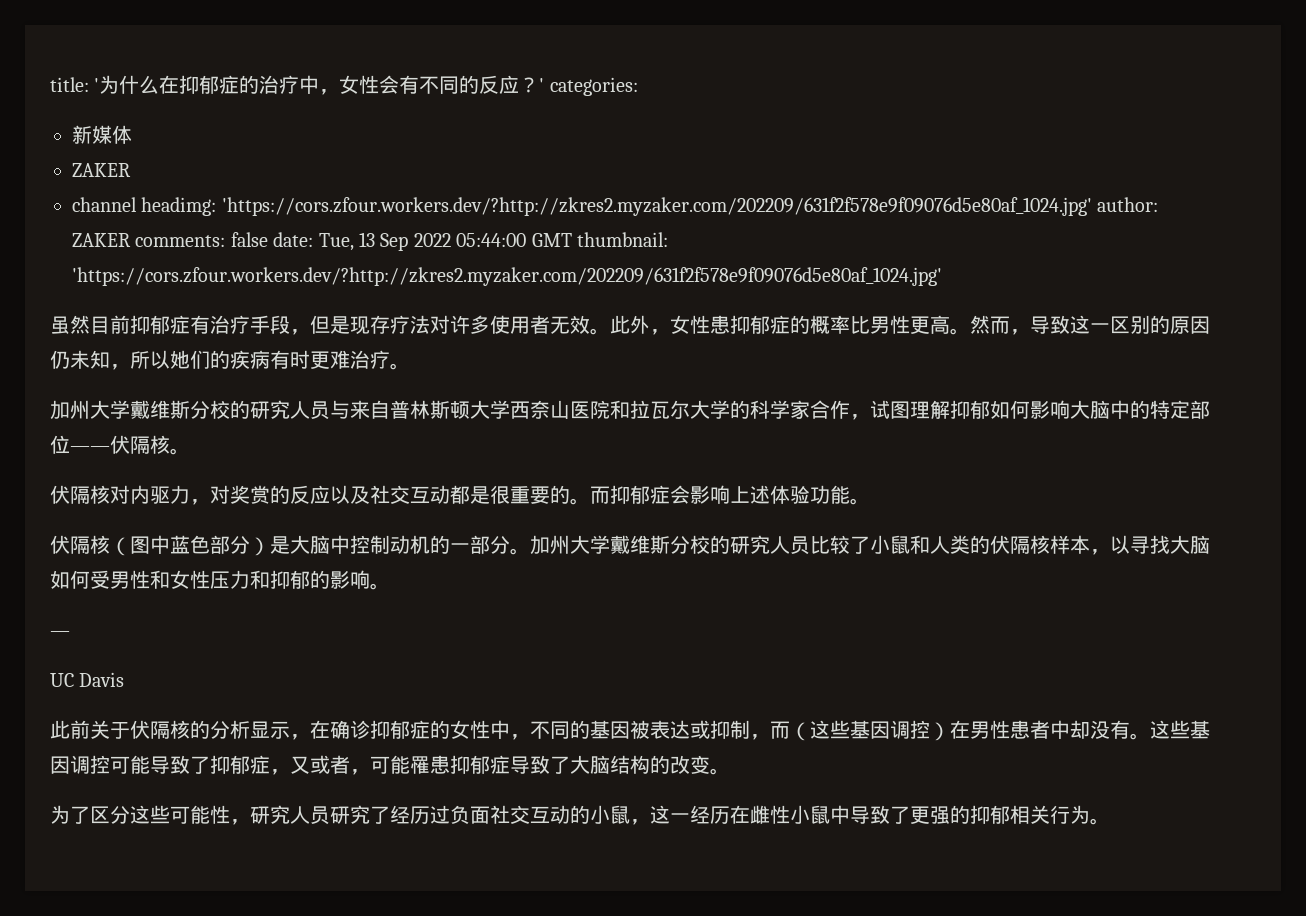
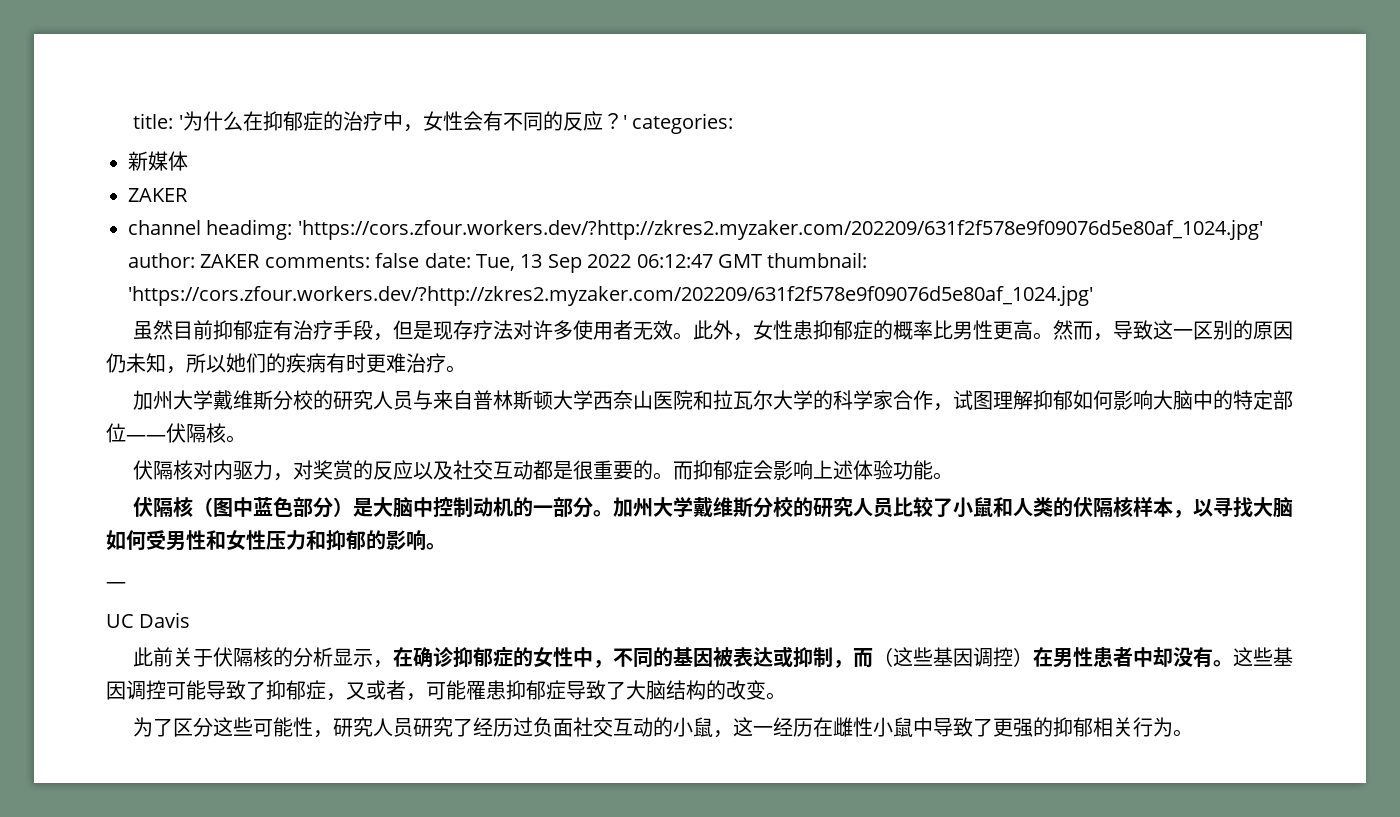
- channel headimg: 'https://cors.zfour.workers.dev/?http://zkres2.myzaker.com/202209/631f2f578e9f09076d5e80af_1024.jpg' author: ZAKER comments: false date: Tue, 13 Sep 2022 05:44:00 GMT thumbnail: 'https://cors.zfour.workers.dev/?http://zkres2.myzaker.com/202209/631f2f578e9f09076d5e80af_1024.jpg'
+ channel headimg: 'https://cors.zfour.workers.dev/?http://zkres2.myzaker.com/202209/631f2f578e9f09076d5e80af_1024.jpg' author: ZAKER comments: false date: Tue, 13 Sep 2022 06:12:47 GMT thumbnail: 'https://cors.zfour.workers.dev/?http://zkres2.myzaker.com/202209/631f2f578e9f09076d5e80af_1024.jpg'

